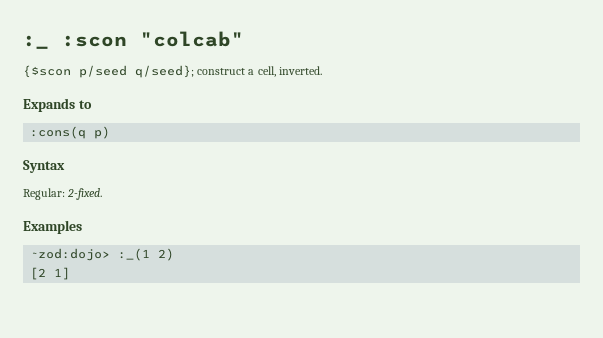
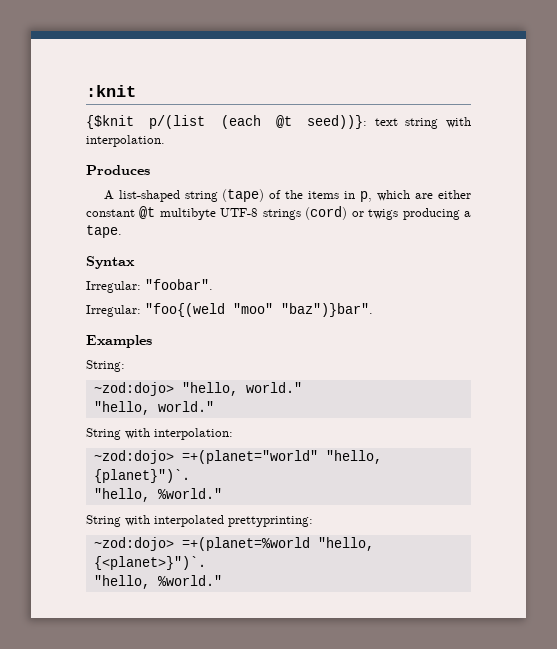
- :_ :scon "colcab"
- {$scon p/seed q/seed}; construct a cell, inverted.
- Expands to
- :cons(q p)
+ :knit
+ {$knit p/(list (each @t seed))}: text string with interpolation.
+ Produces
+ A list-shaped string (tape) of the items in p, which are either constant @t multibyte UTF-8 strings (cord) or twigs producing a tape.
  Syntax
- Regular: 2-fixed.
+ Irregular: "foobar".
+ Irregular: "foo{(weld "moo" "baz")}bar".
- ~zod:dojo> :_(1 2)
- [2 1]
+ String:
+ ~zod:dojo> "hello, world."
+ "hello, world."
+ String with interpolation:
+ ~zod:dojo> =+(planet="world" "hello, {planet}")`.
+ "hello, %world."
+ String with interpolated prettyprinting:
+ ~zod:dojo> =+(planet=%world "hello, {<planet>}")`.
+ "hello, %world."

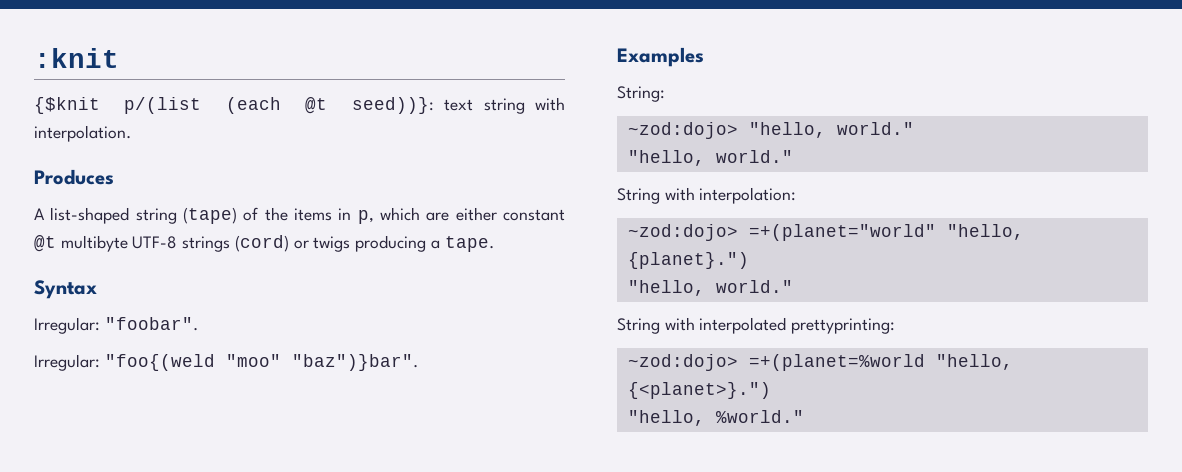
- ~zod:dojo> =+(planet="world" "hello, {planet}")`.
- "hello, %world."
+ ~zod:dojo> =+(planet="world" "hello, {planet}.")
+ "hello, world."
- ~zod:dojo> =+(planet=%world "hello, {<planet>}")`.
+ ~zod:dojo> =+(planet=%world "hello, {<planet>}.")

